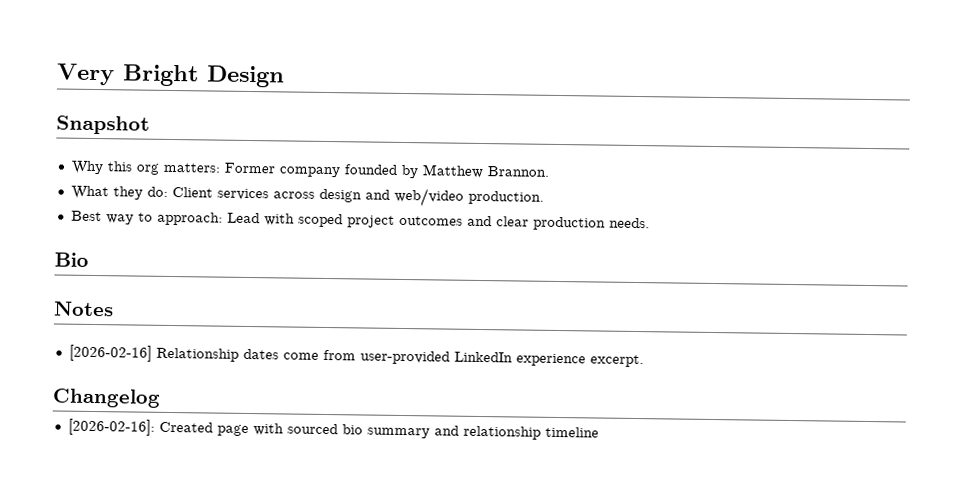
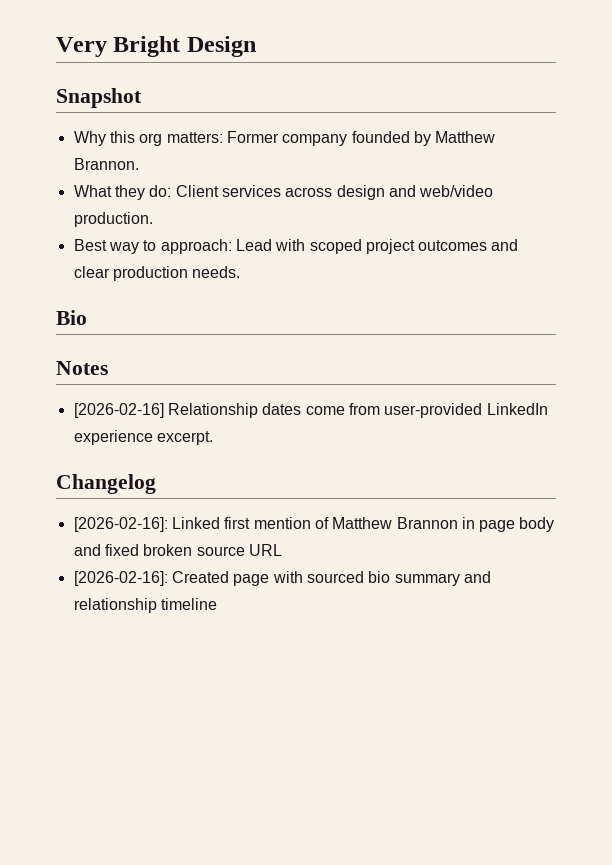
+ [2026-02-16]: Linked first mention of Matthew Brannon in page body and fixed broken source URL

